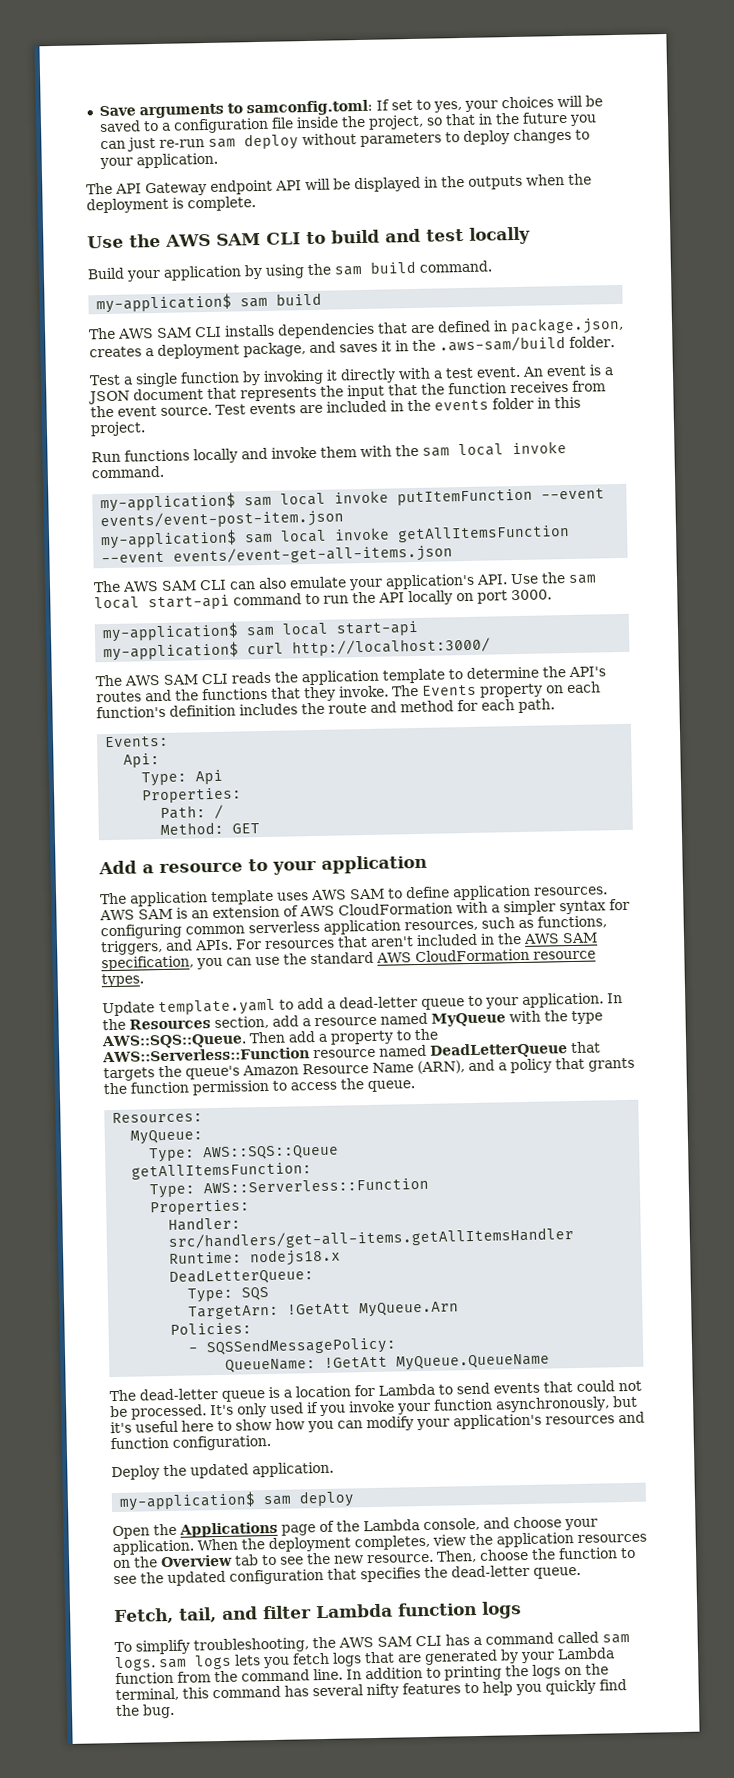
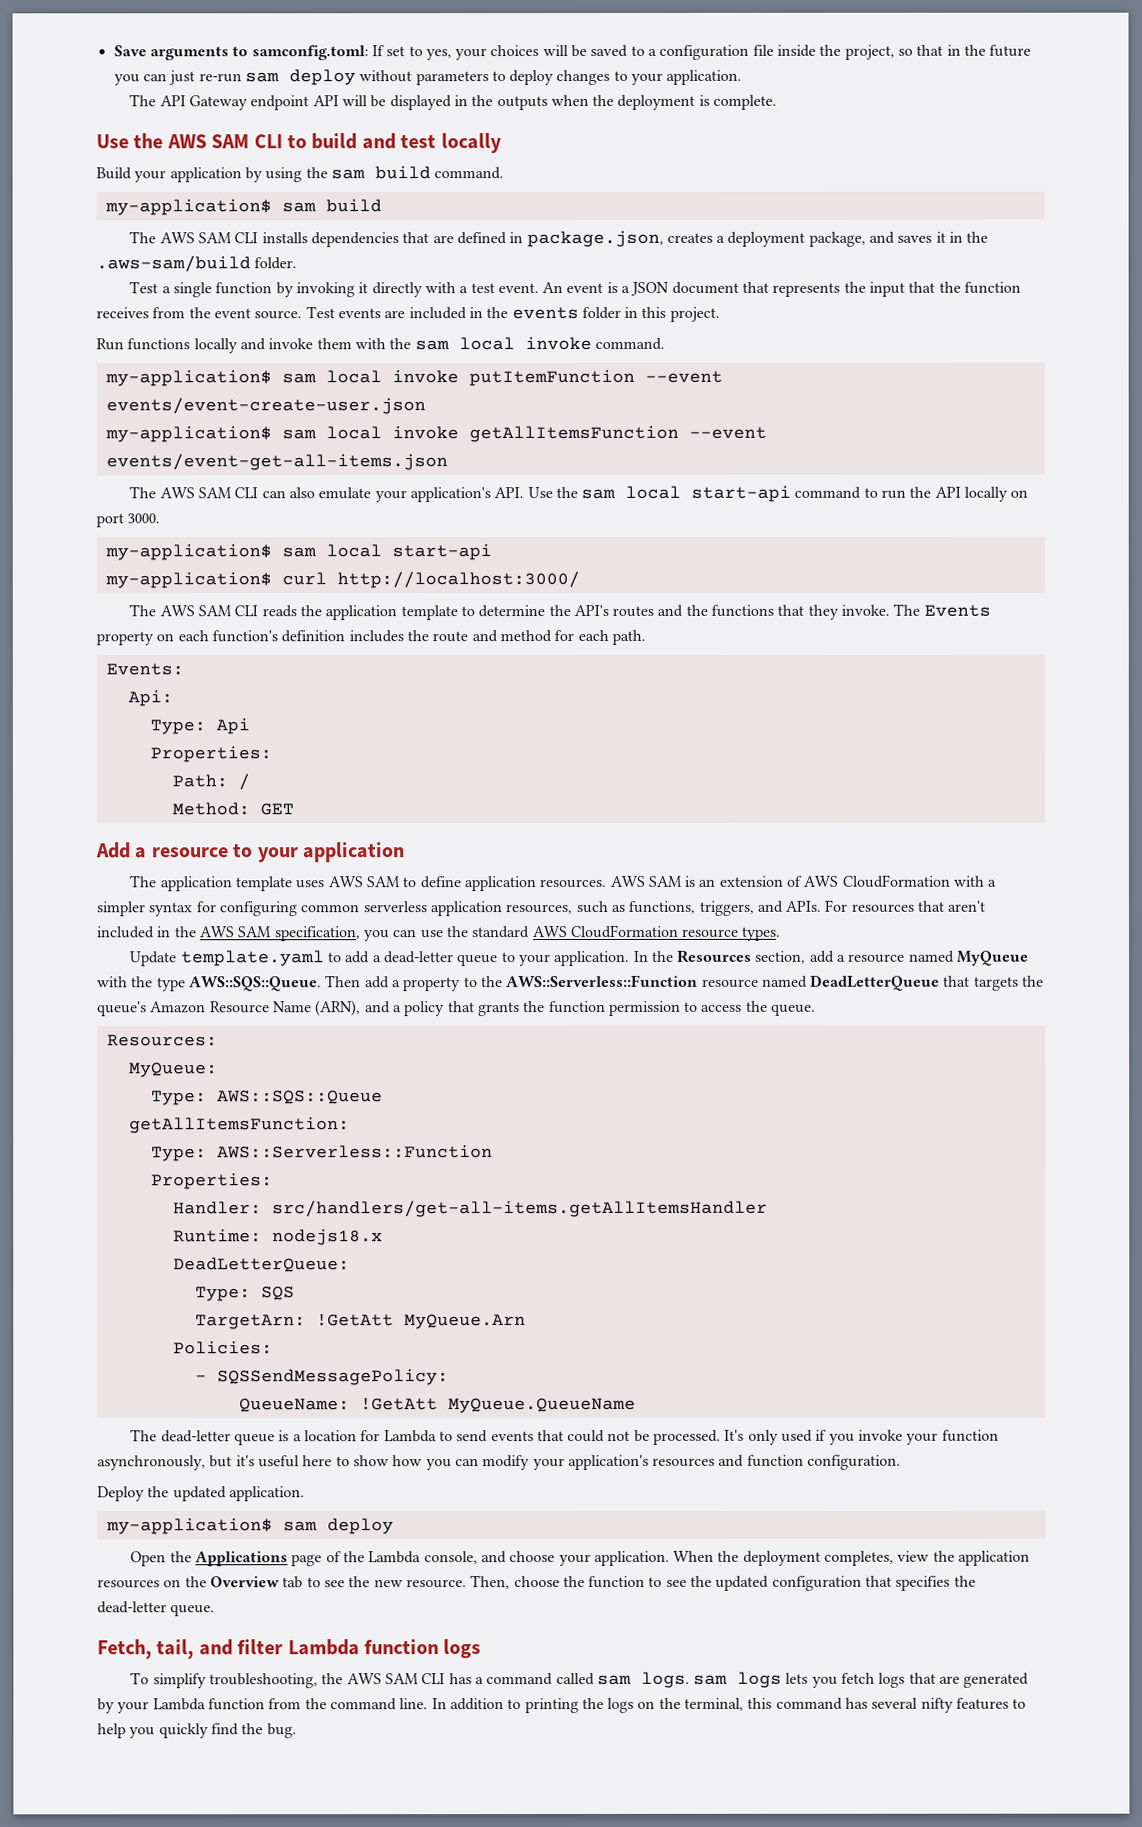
- my-application$ sam local invoke putItemFunction --event events/event-post-item.json
+ my-application$ sam local invoke putItemFunction --event events/event-create-user.json

